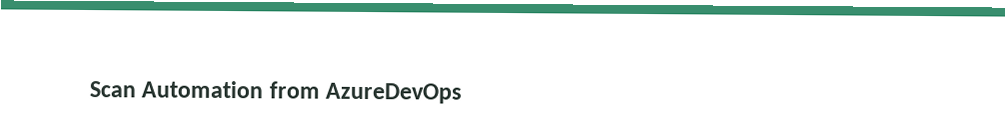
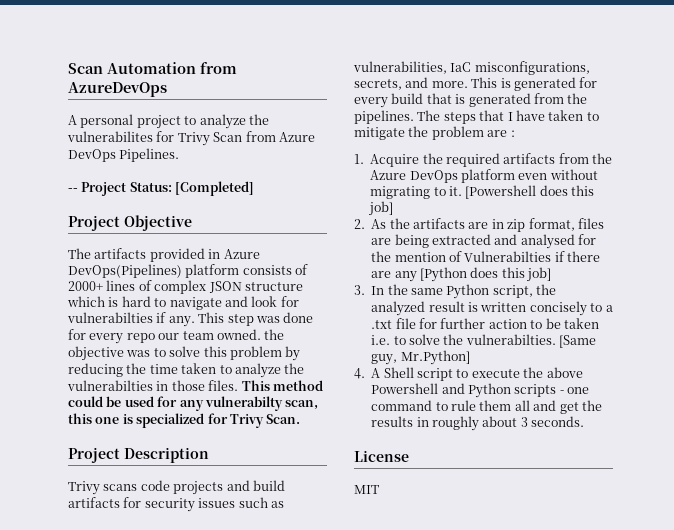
+ A personal project to analyze the vulnerabilites for Trivy Scan from Azure DevOps Pipelines.
+ -- Project Status: [Completed]
+ Project Objective
+ The artifacts provided in Azure DevOps(Pipelines) platform consists of 2000+ lines of complex JSON structure which is hard to navigate and look for vulnerabilties if any. This step was done for every repo our team owned. the objective was to solve this problem by reducing the time taken to analyze the vulnerabilties in those files. This method could be used for any vulnerabilty scan, this one is specialized for Trivy Scan.
+ Project Description
+ Trivy scans code projects and build artifacts for security issues such as vulnerabilities, IaC misconfigurations, secrets, and more. This is generated for every build that is generated from the pipelines. The steps that I have taken to mitigate the problem are :
+ 1. Acquire the required artifacts from the Azure DevOps platform even without migrating to it. [Powershell does this job]
+ 2. As the artifacts are in zip format, files are being extracted and analysed for the mention of Vulnerabilties if there are any [Python does this job]
+ 3. In the same Python script, the analyzed result is written concisely to a .txt file for further action to be taken i.e. to solve the vulnerabilties. [Same guy, Mr.Python]
+ 4. A Shell script to execute the above Powershell and Python scripts - one command to rule them all and get the results in roughly about 3 seconds.
+ License
+ MIT

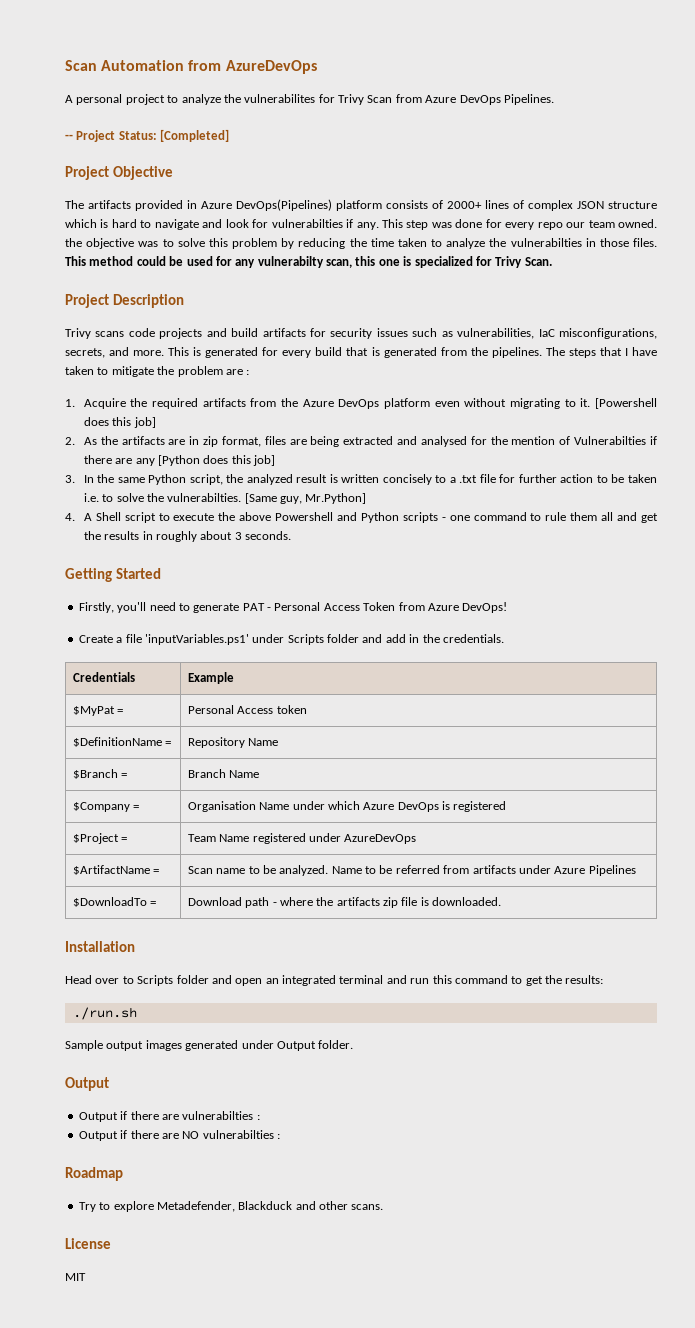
+ Getting Started
+ Firstly, you'll need to generate PAT - Personal Access Token from Azure DevOps!
+ Create a file 'inputVariables.ps1' under Scripts folder and add in the credentials.
+ Credentials | Example
+ $MyPat = | Personal Access token
+ $DefinitionName = | Repository Name
+ $Branch = | Branch Name
+ $Company = | Organisation Name under which Azure DevOps is registered
+ $Project = | Team Name registered under AzureDevOps
+ $ArtifactName = | Scan name to be analyzed. Name to be referred from artifacts under Azure Pipelines
+ $DownloadTo = | Download path - where the artifacts zip file is downloaded.
+ Installation
+ Head over to Scripts folder and open an integrated terminal and run this command to get the results:
+ ./run.sh
+ Sample output images generated under Output folder.
+ Output
+ Output if there are vulnerabilties :
+ Output if there are NO vulnerabilties :
+ Roadmap
+ Try to explore Metadefender, Blackduck and other scans.

